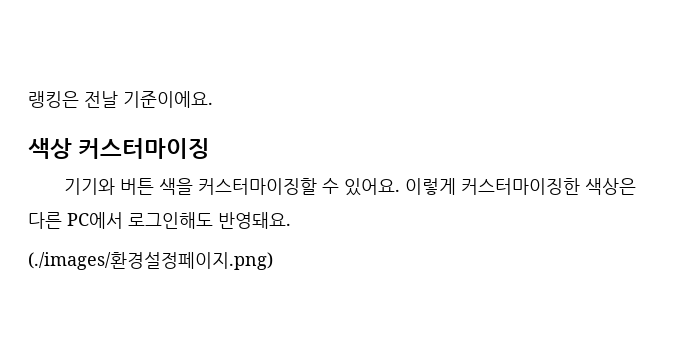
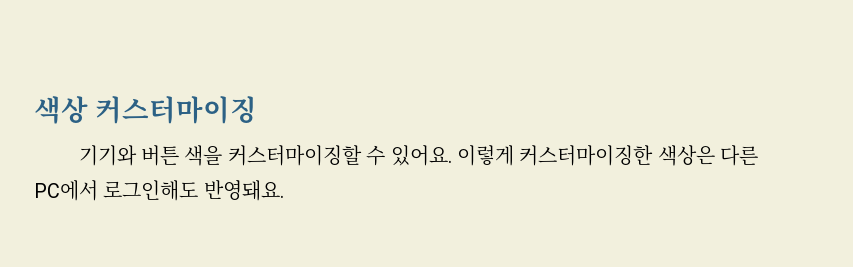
- 랭킹은 전날 기준이에요.
- (./images/환경설정페이지.png)

